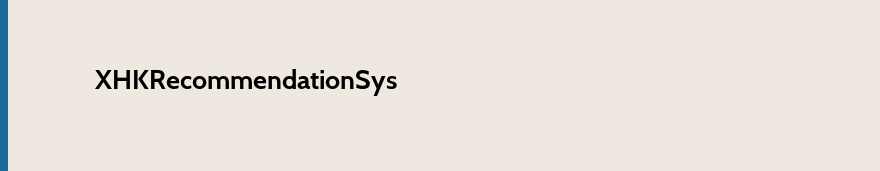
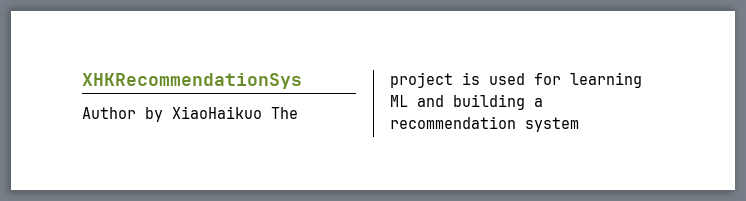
+ Author by XiaoHaikuo The project is used for learning ML and building a recommendation system

